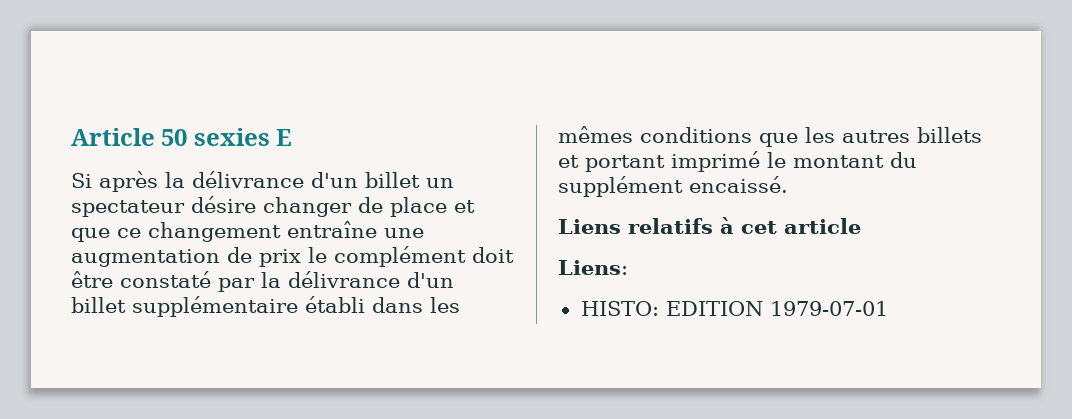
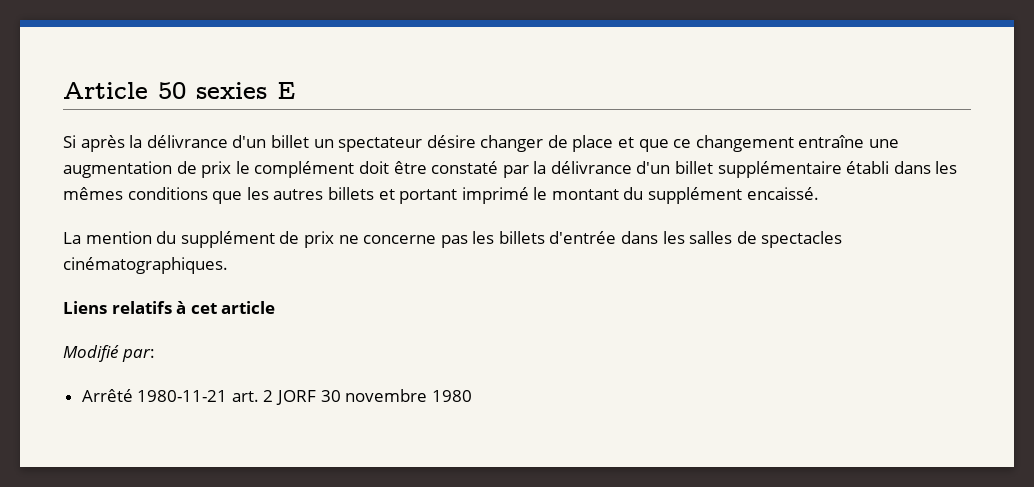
+ La mention du supplément de prix ne concerne pas les billets d'entrée dans les salles de spectacles cinématographiques.
- Liens:
- HISTO: EDITION 1979-07-01
+ Modifié par:
+ Arrêté 1980-11-21 art. 2 JORF 30 novembre 1980

